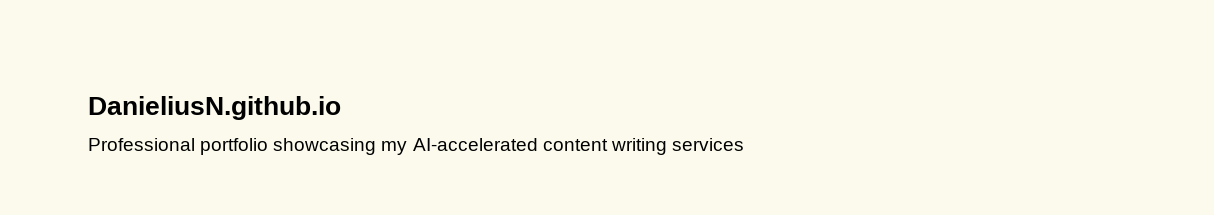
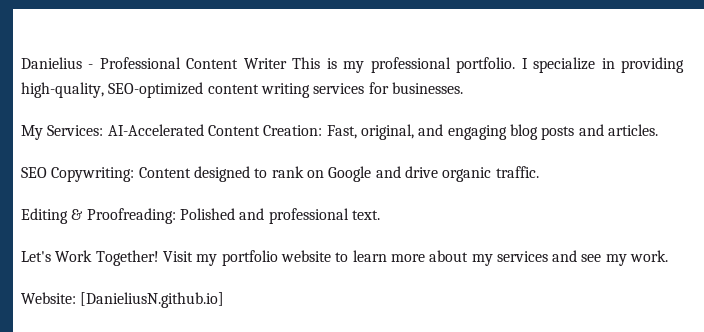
- DanieliusN.github.io
- Professional portfolio showcasing my AI-accelerated content writing services
+ Danielius - Professional Content Writer This is my professional portfolio. I specialize in providing high-quality, SEO-optimized content writing services for businesses.
+ My Services: AI-Accelerated Content Creation: Fast, original, and engaging blog posts and articles.
+ SEO Copywriting: Content designed to rank on Google and drive organic traffic.
+ Editing & Proofreading: Polished and professional text.
+ Let's Work Together! Visit my portfolio website to learn more about my services and see my work.
+ Website: [DanieliusN.github.io]

